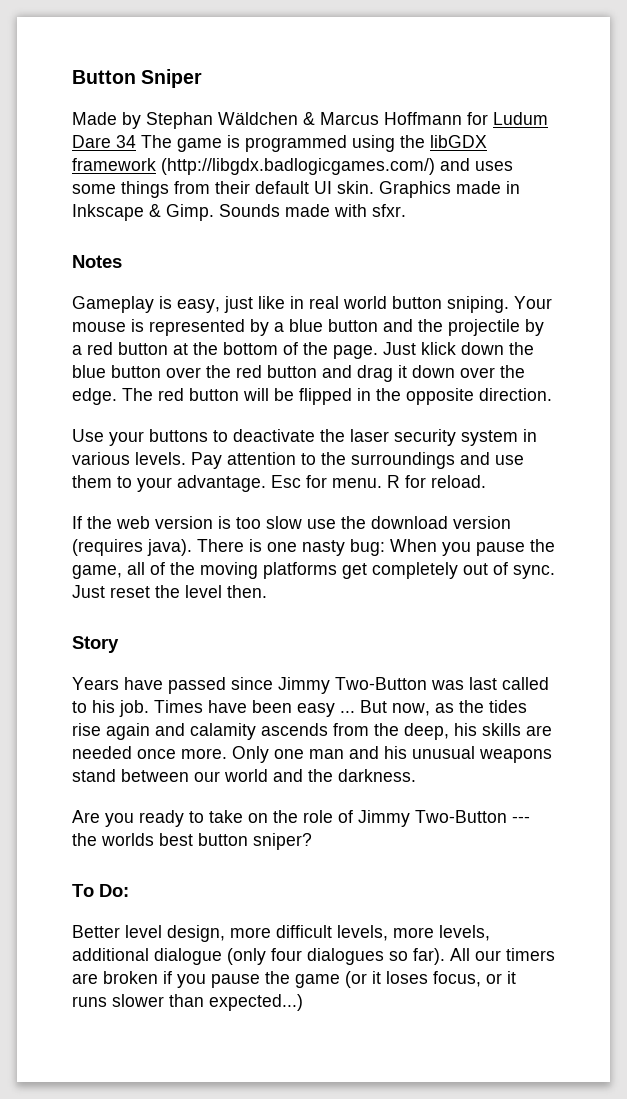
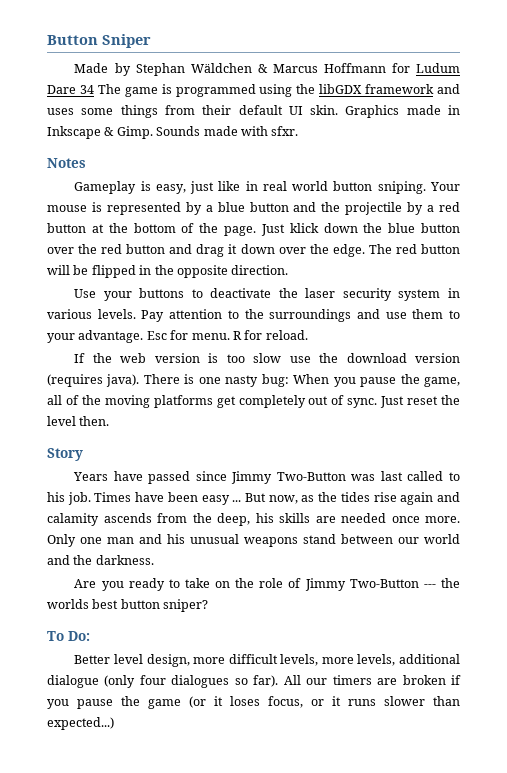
- Made by Stephan Wäldchen & Marcus Hoffmann for Ludum Dare 34 The game is programmed using the libGDX framework (http://libgdx.badlogicgames.com/) and uses some things from their default UI skin.
+ Made by Stephan Wäldchen & Marcus Hoffmann for Ludum Dare 34 The game is programmed using the libGDX framework and uses some things from their default UI skin.

